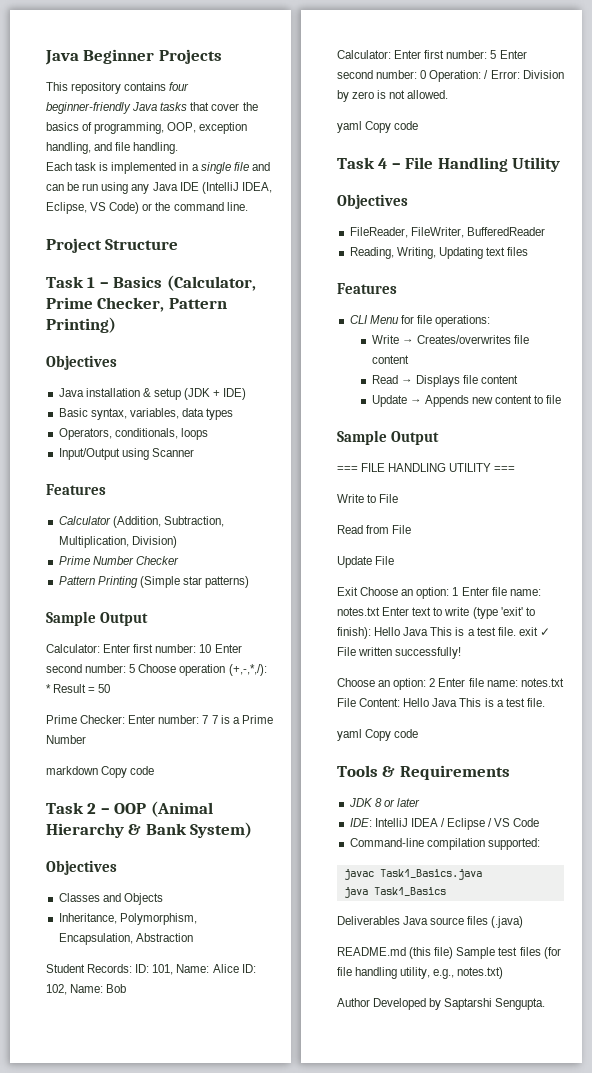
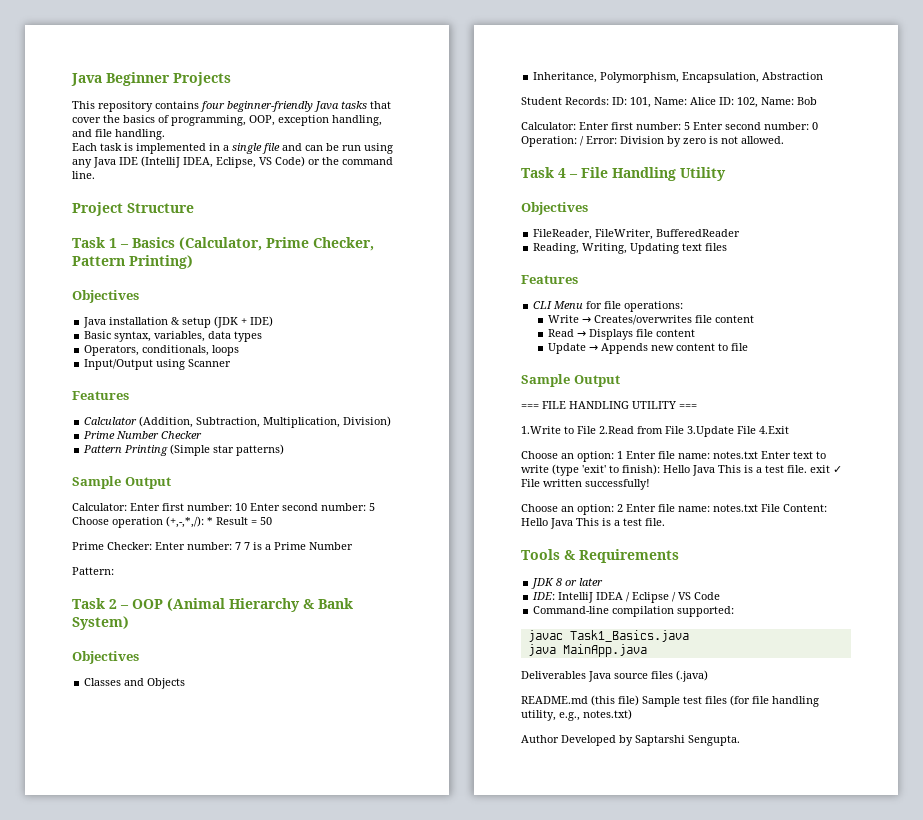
- markdown Copy code
+ Pattern:
  Calculator: Enter first number: 5 Enter second number: 0 Operation: / Error: Division by zero is not allowed.
- yaml Copy code
- Write to File
- Read from File
- Update File
- Exit Choose an option: 1 Enter file name: notes.txt Enter text to write (type 'exit' to finish): Hello Java This is a test file. exit ✓ File written successfully!
+ 1.Write to File 2.Read from File 3.Update File 4.Exit
+ Choose an option: 1 Enter file name: notes.txt Enter text to write (type 'exit' to finish): Hello Java This is a test file. exit ✓ File written successfully!
  Choose an option: 2 Enter file name: notes.txt File Content: Hello Java This is a test file.
- yaml Copy code
- java Task1_Basics
+ java MainApp.java

